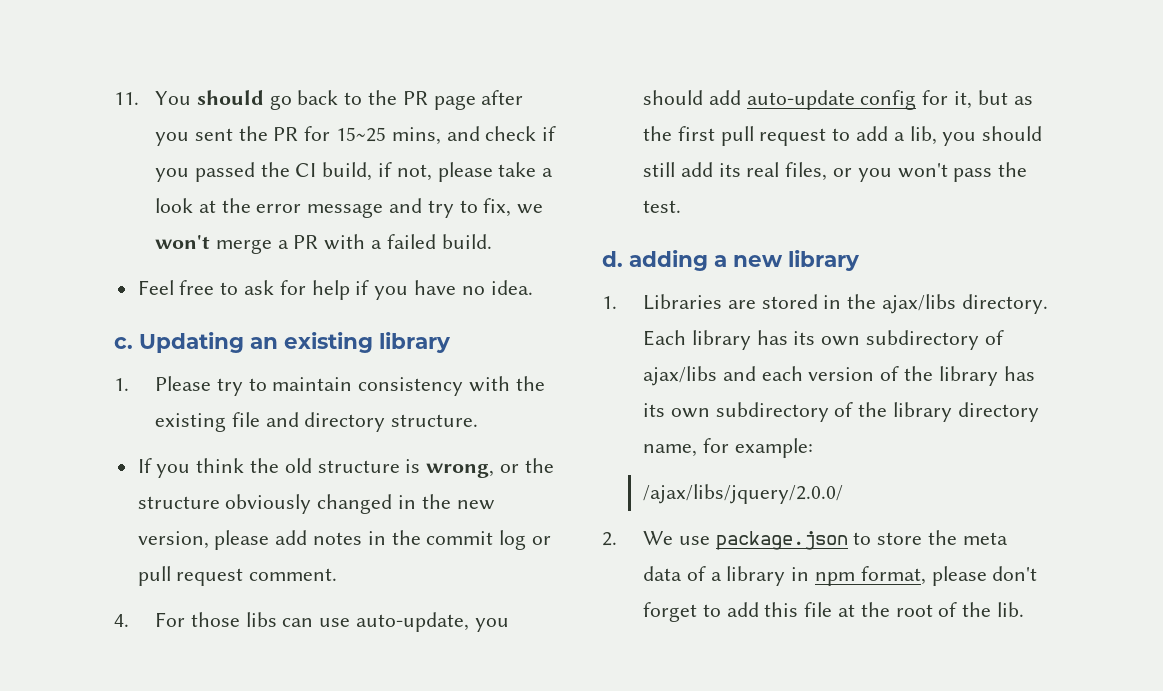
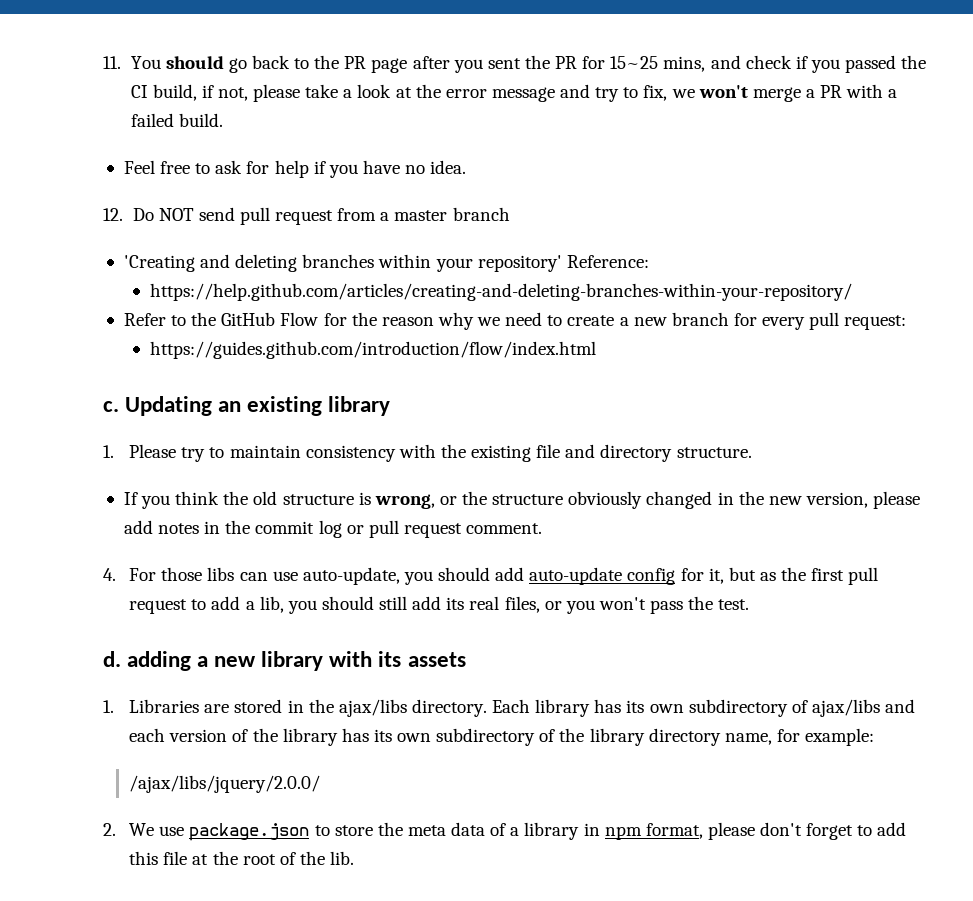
+ 12. Do NOT send pull request from a master branch
+ 'Creating and deleting branches within your repository' Reference:
+ https://help.github.com/articles/creating-and-deleting-branches-within-your-repository/
+ Refer to the GitHub Flow for the reason why we need to create a new branch for every pull request:
+ https://guides.github.com/introduction/flow/index.html
- d. adding a new library
+ d. adding a new library with its assets

